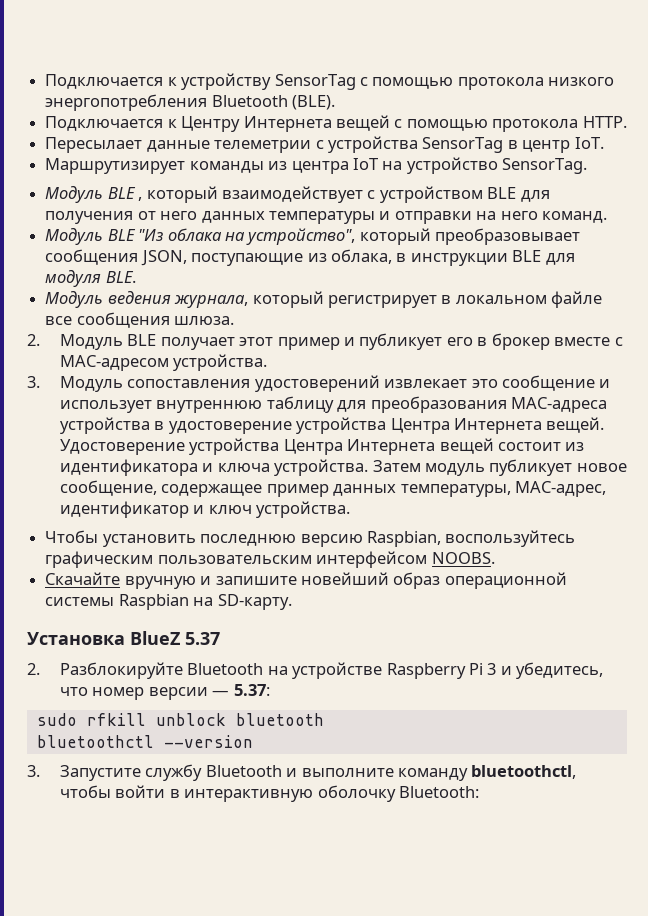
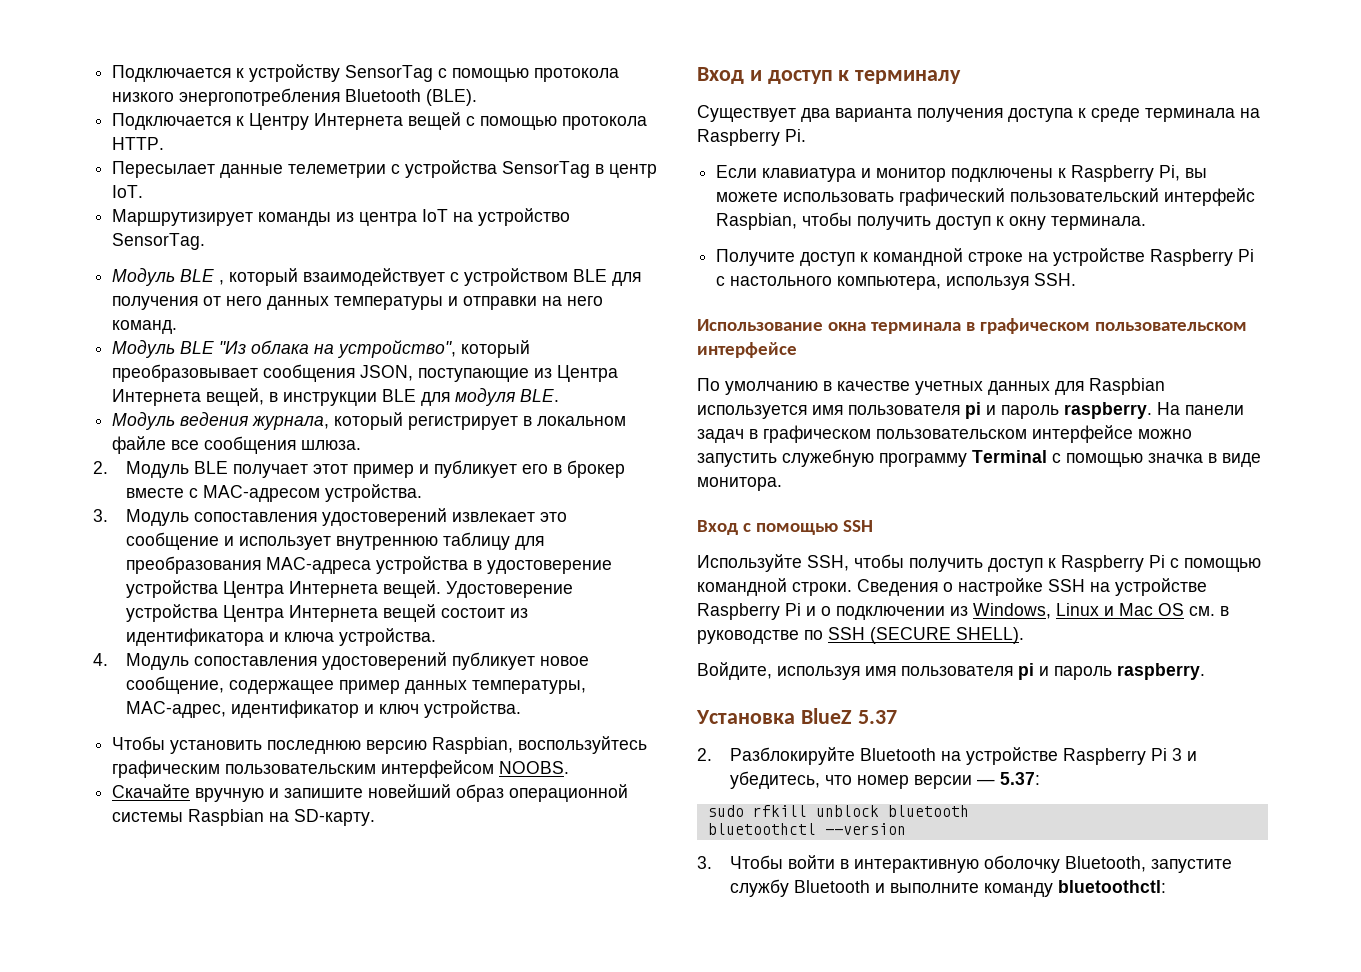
- Модуль BLE "Из облака на устройство", который преобразовывает сообщения JSON, поступающие из облака, в инструкции BLE для модуля BLE.
+ Модуль BLE "Из облака на устройство", который преобразовывает сообщения JSON, поступающие из Центра Интернета вещей, в инструкции BLE для модуля BLE.
- Удостоверение устройства Центра Интернета вещей состоит из идентификатора и ключа устройства. Затем модуль публикует новое сообщение, содержащее пример данных температуры, MAC-адрес, идентификатор и ключ устройства.
+ Удостоверение устройства Центра Интернета вещей состоит из идентификатора и ключа устройства.
+ 4. Модуль сопоставления удостоверений публикует новое сообщение, содержащее пример данных температуры, MAC-адрес, идентификатор и ключ устройства.
+ Вход и доступ к терминалу
+ Существует два варианта получения доступа к среде терминала на Raspberry Pi.
+ Если клавиатура и монитор подключены к Raspberry Pi, вы можете использовать графический пользовательский интерфейс Raspbian, чтобы получить доступ к окну терминала.
+ Получите доступ к командной строке на устройстве Raspberry Pi с настольного компьютера, используя SSH.
+ Использование окна терминала в графическом пользовательском интерфейсе
+ По умолчанию в качестве учетных данных для Raspbian используется имя пользователя pi и пароль raspberry. На панели задач в графическом пользовательском интерфейсе можно запустить служебную программу Terminal с помощью значка в виде монитора.
+ Вход с помощью SSH
+ Используйте SSH, чтобы получить доступ к Raspberry Pi с помощью командной строки. Сведения о настройке SSH на устройстве Raspberry Pi и о подключении из Windows, Linux и Mac OS см. в руководстве по SSH (SECURE SHELL).
+ Войдите, используя имя пользователя pi и пароль raspberry.
- 3. Запустите службу Bluetooth и выполните команду bluetoothctl, чтобы войти в интерактивную оболочку Bluetooth:
+ 3. Чтобы войти в интерактивную оболочку Bluetooth, запустите службу Bluetooth и выполните команду bluetoothctl:

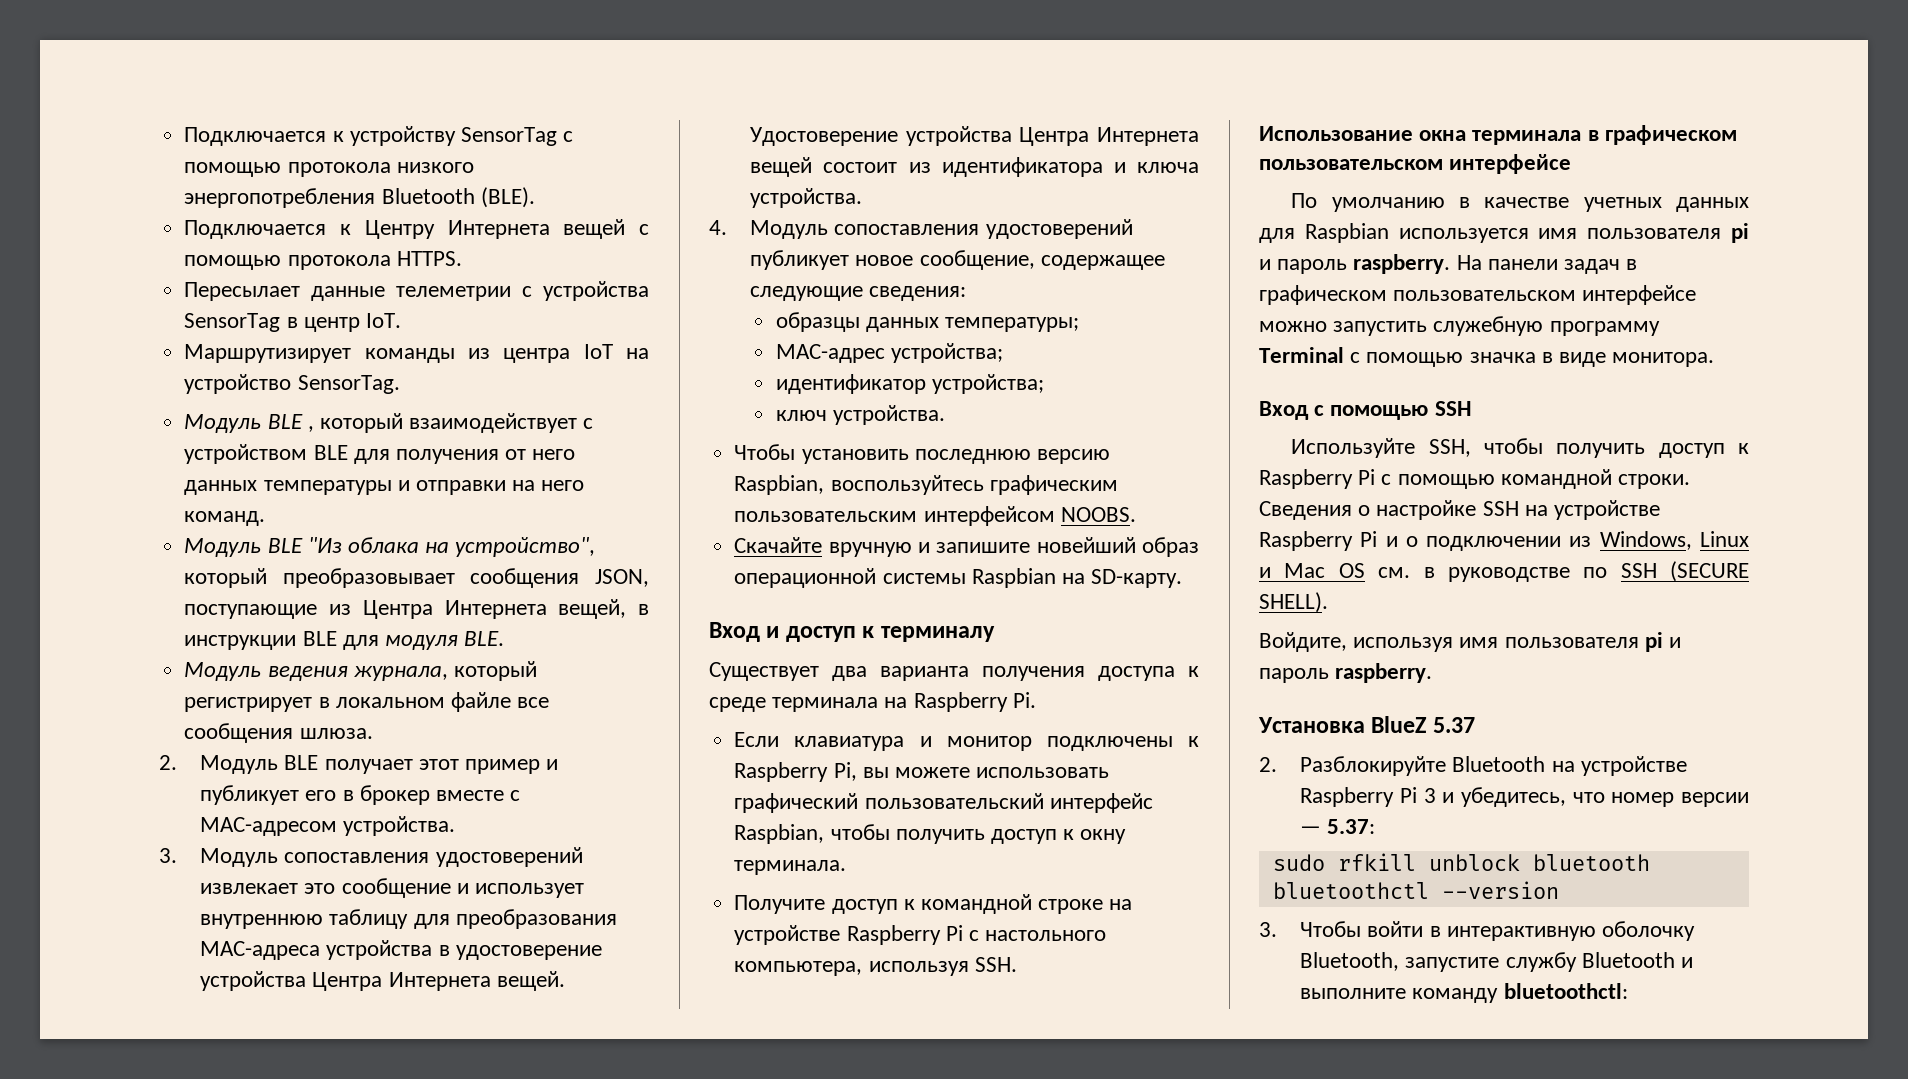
- Подключается к Центру Интернета вещей с помощью протокола HTTP.
+ Подключается к Центру Интернета вещей с помощью протокола HTTPS.
- 4. Модуль сопоставления удостоверений публикует новое сообщение, содержащее пример данных температуры, MAC-адрес, идентификатор и ключ устройства.
+ 4. Модуль сопоставления удостоверений публикует новое сообщение, содержащее следующие сведения:
+ образцы данных температуры;
+ MAC-адрес устройства;
+ идентификатор устройства;
+ ключ устройства.

